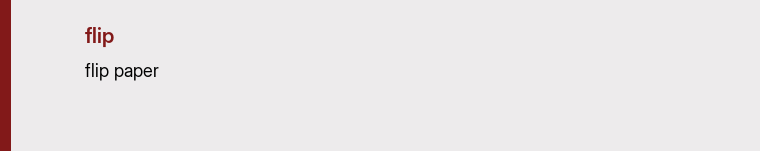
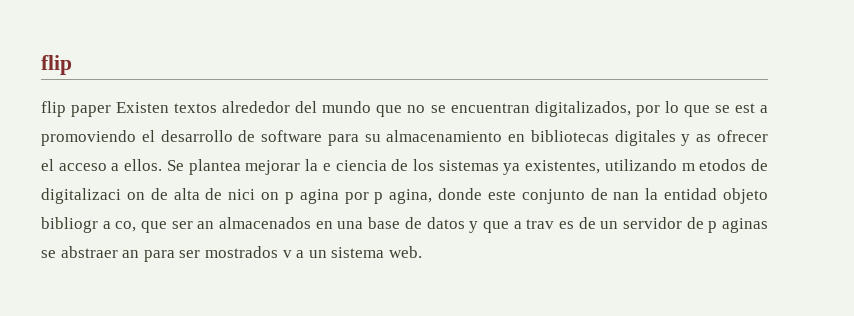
- flip paper
+ flip paper Existen textos alrededor del mundo que no se encuentran digitalizados, por lo que se est a promoviendo el desarrollo de software para su almacenamiento en bibliotecas digitales y as ofrecer el acceso a ellos. Se plantea mejorar la e ciencia de los sistemas ya existentes, utilizando m etodos de digitalizaci on de alta de nici on p agina por p agina, donde este conjunto de nan la entidad objeto bibliogr a co, que ser an almacenados en una base de datos y que a trav es de un servidor de p aginas se abstraer an para ser mostrados v a un sistema web.

